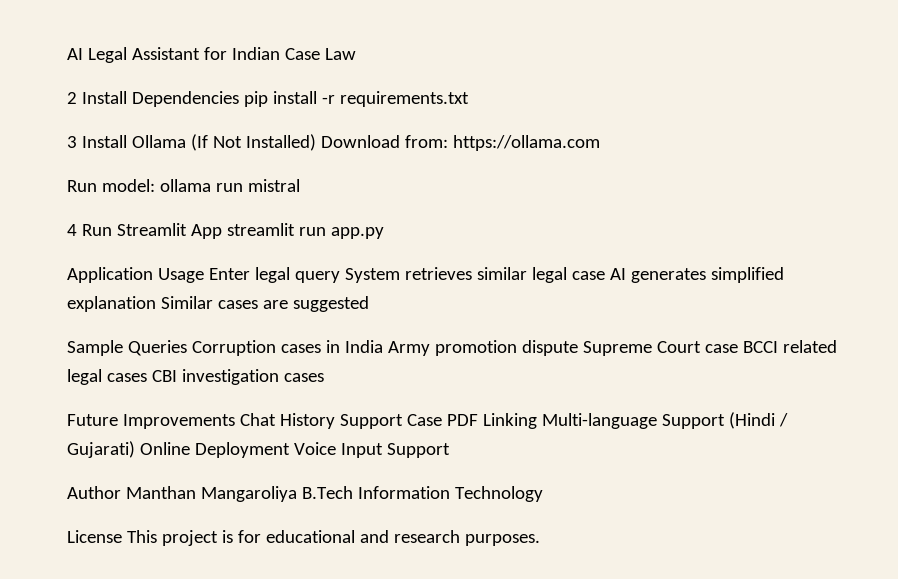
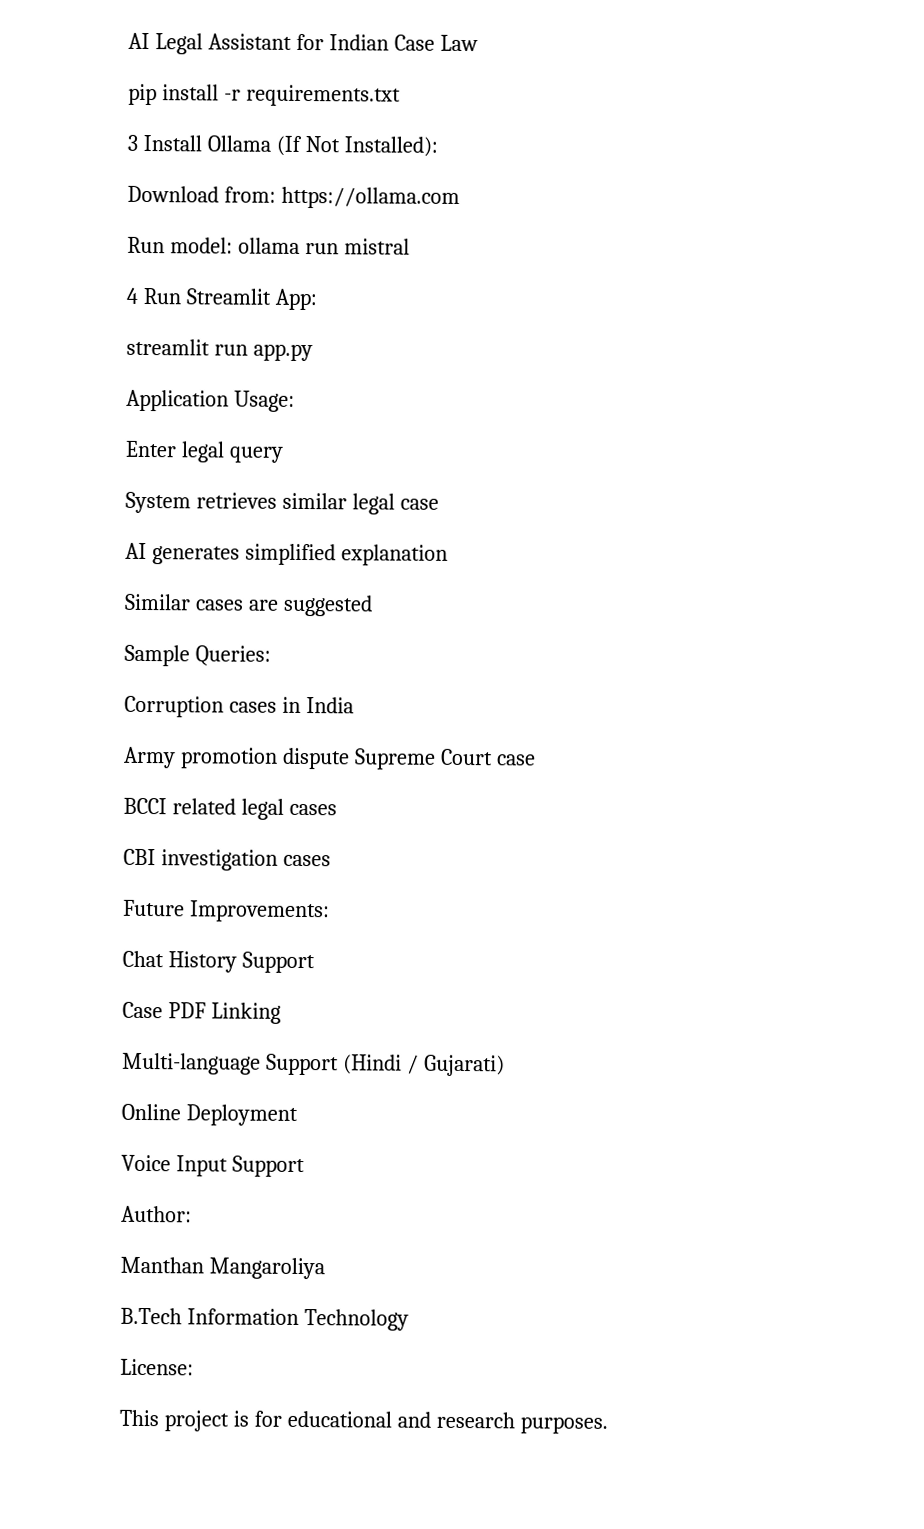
- 2 Install Dependencies pip install -r requirements.txt
+ pip install -r requirements.txt
- 3 Install Ollama (If Not Installed) Download from: https://ollama.com
+ 3 Install Ollama (If Not Installed):
+ Download from: https://ollama.com
- 4 Run Streamlit App streamlit run app.py
+ 4 Run Streamlit App:
+ streamlit run app.py
- Application Usage Enter legal query System retrieves similar legal case AI generates simplified explanation Similar cases are suggested
+ Application Usage:
+ Enter legal query
+ System retrieves similar legal case
+ AI generates simplified explanation
+ Similar cases are suggested
- Sample Queries Corruption cases in India Army promotion dispute Supreme Court case BCCI related legal cases CBI investigation cases
+ Sample Queries:
+ Corruption cases in India
+ Army promotion dispute Supreme Court case
+ BCCI related legal cases
+ CBI investigation cases
- Future Improvements Chat History Support Case PDF Linking Multi-language Support (Hindi / Gujarati) Online Deployment Voice Input Support
+ Future Improvements:
+ Chat History Support
+ Case PDF Linking
+ Multi-language Support (Hindi / Gujarati)
+ Online Deployment
+ Voice Input Support
- Author Manthan Mangaroliya B.Tech Information Technology
+ Author:
+ Manthan Mangaroliya
+ B.Tech Information Technology
- License This project is for educational and research purposes.
+ License:
+ This project is for educational and research purposes.

